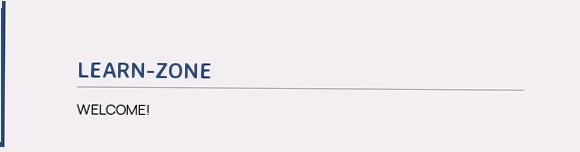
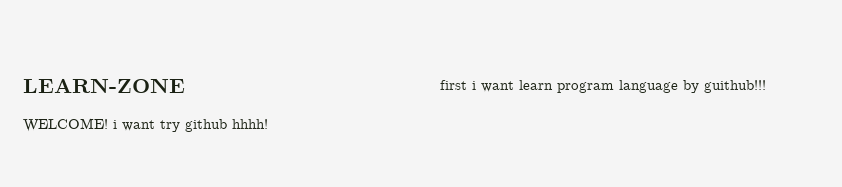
- WELCOME!
+ WELCOME! i want try github hhhh!
+ first i want learn program language by guithub!!!

